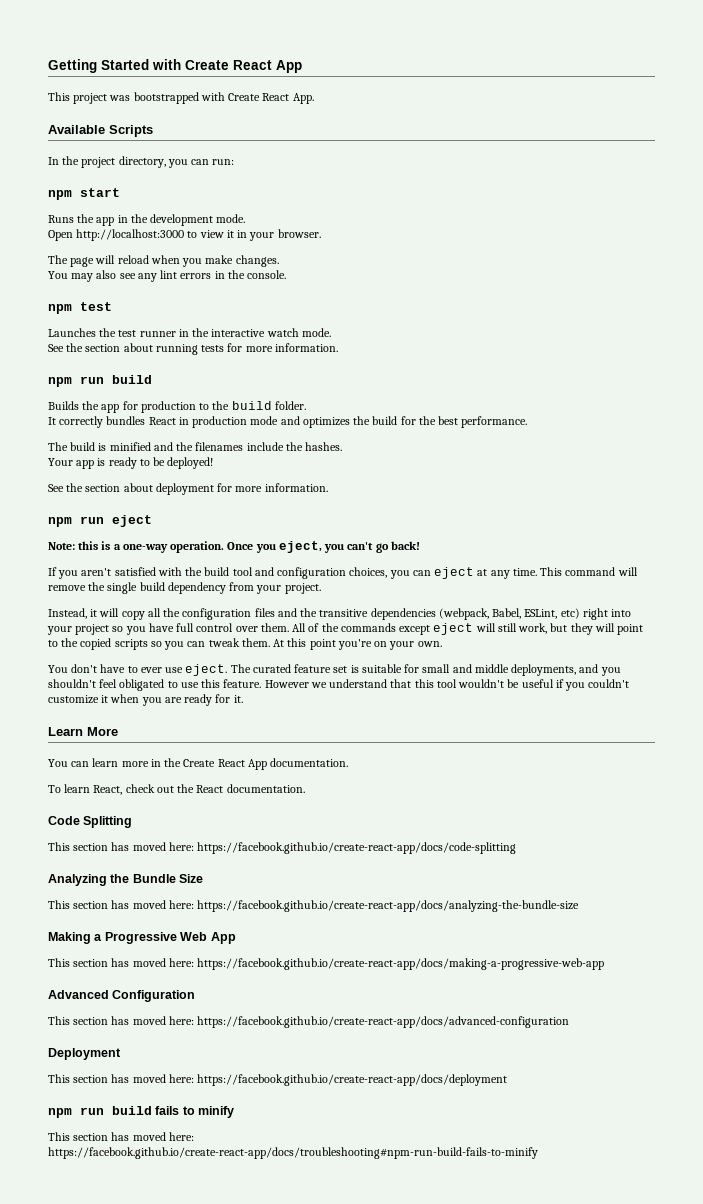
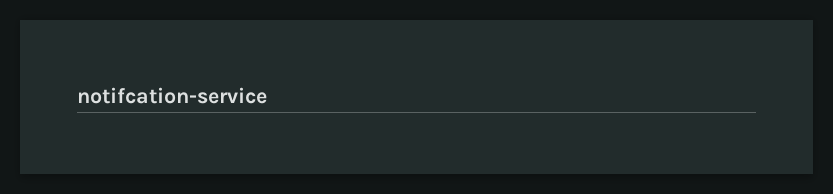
- Getting Started with Create React App
- This project was bootstrapped with Create React App.
- Available Scripts
- In the project directory, you can run:
- npm start
- Runs the app in the development mode.
- Open http://localhost:3000 to view it in your browser.
- The page will reload when you make changes.
- You may also see any lint errors in the console.
- npm test
- Launches the test runner in the interactive watch mode.
- See the section about running tests for more information.
- npm run build
- Builds the app for production to the build folder.
- It correctly bundles React in production mode and optimizes the build for the best performance.
- The build is minified and the filenames include the hashes.
- Your app is ready to be deployed!
- See the section about deployment for more information.
- npm run eject
- Note: this is a one-way operation. Once you eject, you can't go back!
- If you aren't satisfied with the build tool and configuration choices, you can eject at any time. This command will remove the single build dependency from your project.
- Instead, it will copy all the configuration files and the transitive dependencies (webpack, Babel, ESLint, etc) right into your project so you have full control over them. All of the commands except eject will still work, but they will point to the copied scripts so you can tweak them. At this point you're on your own.
- You don't have to ever use eject. The curated feature set is suitable for small and middle deployments, and you shouldn't feel obligated to use this feature. However we understand that this tool wouldn't be useful if you couldn't customize it when you are ready for it.
- Learn More
- You can learn more in the Create React App documentation.
- To learn React, check out the React documentation.
- Code Splitting
- This section has moved here: https://facebook.github.io/create-react-app/docs/code-splitting
- Analyzing the Bundle Size
- This section has moved here: https://facebook.github.io/create-react-app/docs/analyzing-the-bundle-size
- Making a Progressive Web App
- This section has moved here: https://facebook.github.io/create-react-app/docs/making-a-progressive-web-app
- Advanced Configuration
- This section has moved here: https://facebook.github.io/create-react-app/docs/advanced-configuration
- Deployment
- This section has moved here: https://facebook.github.io/create-react-app/docs/deployment
- npm run build fails to minify
- This section has moved here: https://facebook.github.io/create-react-app/docs/troubleshooting#npm-run-build-fails-to-minify
+ notifcation-service

